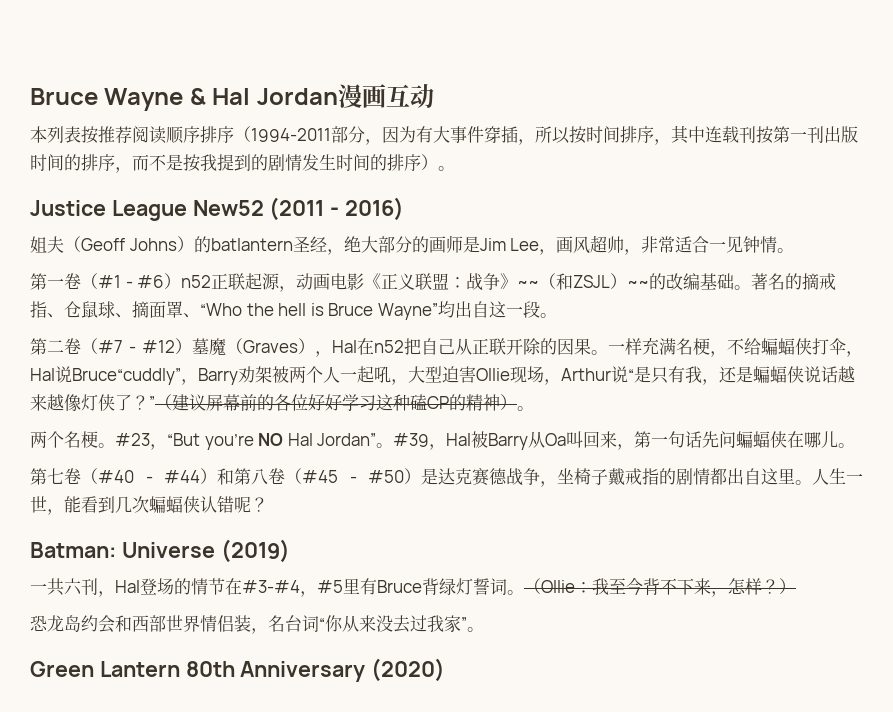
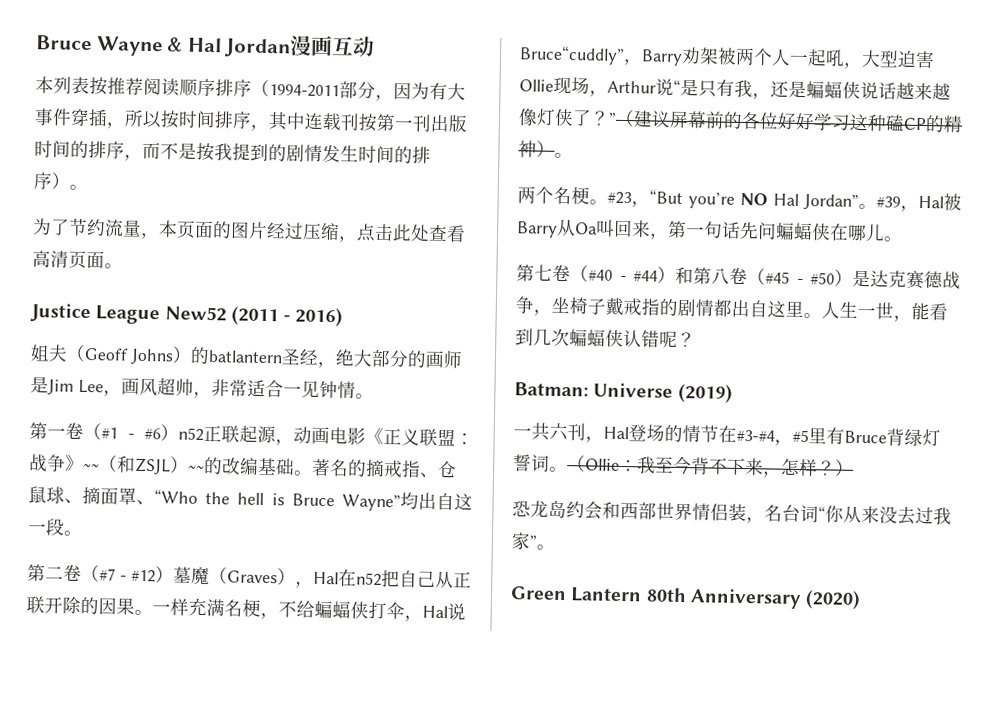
+ 为了节约流量，本页面的图片经过压缩，点击此处查看高清页面。

